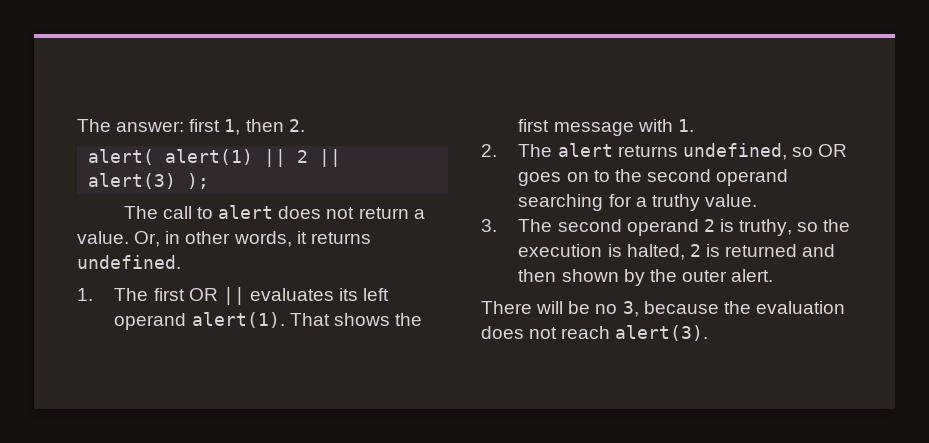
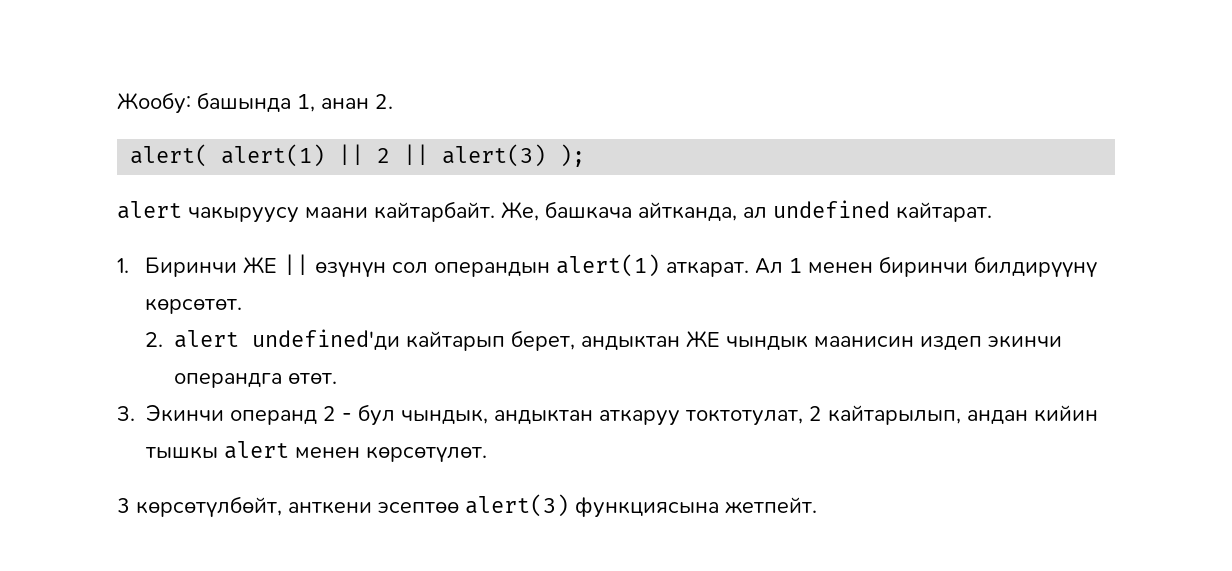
- The answer: first 1, then 2.
+ Жообу: башында 1, анан 2.
- The call to alert does not return a value. Or, in other words, it returns undefined.
- 1. The first OR || evaluates its left operand alert(1). That shows the first message with 1.
- 2. The alert returns undefined, so OR goes on to the second operand searching for a truthy value.
- 3. The second operand 2 is truthy, so the execution is halted, 2 is returned and then shown by the outer alert.
- There will be no 3, because the evaluation does not reach alert(3).
+ alert чакыруусу маани кайтарбайт. Же, башкача айтканда, ал undefined кайтарат.
+ 1. Биринчи ЖЕ || өзүнүн сол операндын alert(1) аткарат. Ал 1 менен биринчи билдирүүнү көрсөтөт.
+ 2. alert undefined'ди кайтарып берет, андыктан ЖЕ чындык маанисин издеп экинчи операндга өтөт.
+ 3. Экинчи операнд 2 - бул чындык, андыктан аткаруу токтотулат, 2 кайтарылып, андан кийин тышкы alert менен көрсөтүлөт.
+ 3 көрсөтүлбөйт, анткени эсептөө alert(3) функциясына жетпейт.

